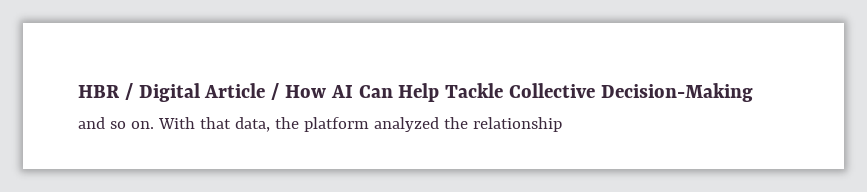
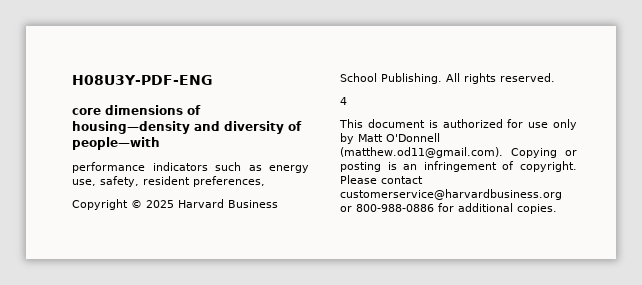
- HBR / Digital Article / How AI Can Help Tackle Collective Decision-Making
- and so on. With that data, the platform analyzed the relationship
+ H08U3Y-PDF-ENG
+ core dimensions of housing—density and diversity of people—with
+ performance indicators such as energy use, safety, resident preferences,
+ Copyright © 2025 Harvard Business School Publishing. All rights reserved.
+ 4
+ This document is authorized for use only by Matt O'Donnell (matthew.od11@gmail.com). Copying or posting is an infringement of copyright. Please contact customerservice@harvardbusiness.org or 800-988-0886 for additional copies.

